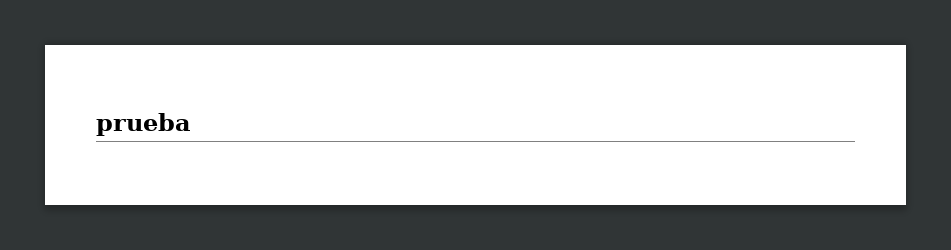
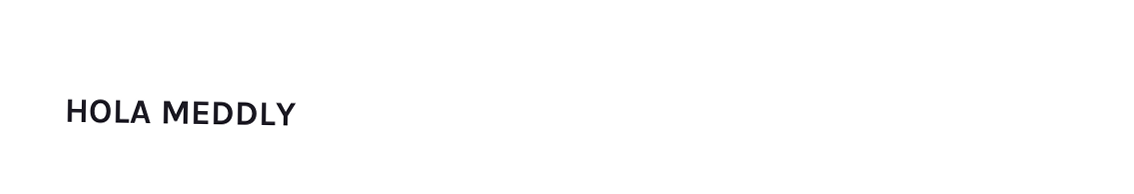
- prueba
+ HOLA MEDDLY

